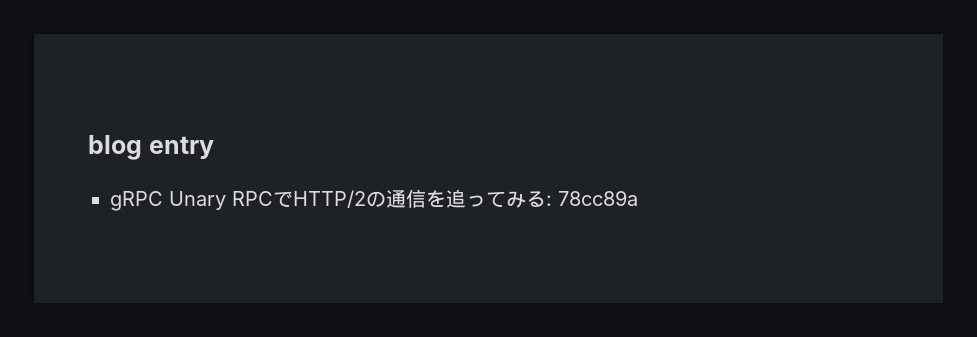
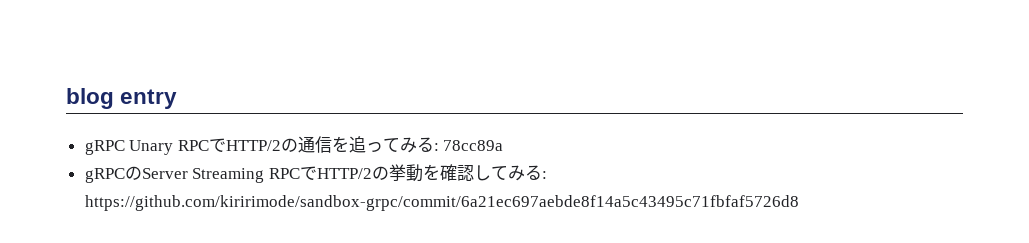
+ gRPCのServer Streaming RPCでHTTP/2の挙動を確認してみる: https://github.com/kiririmode/sandbox-grpc/commit/6a21ec697aebde8f14a5c43495c71fbfaf5726d8

